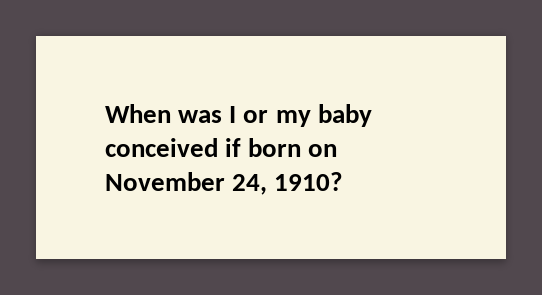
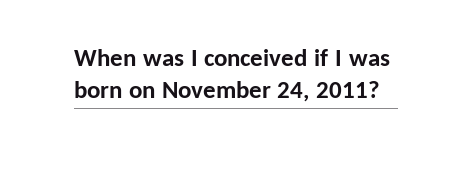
- When was I or my baby conceived if born on November 24, 1910?
+ When was I conceived if I was born on November 24, 2011?

